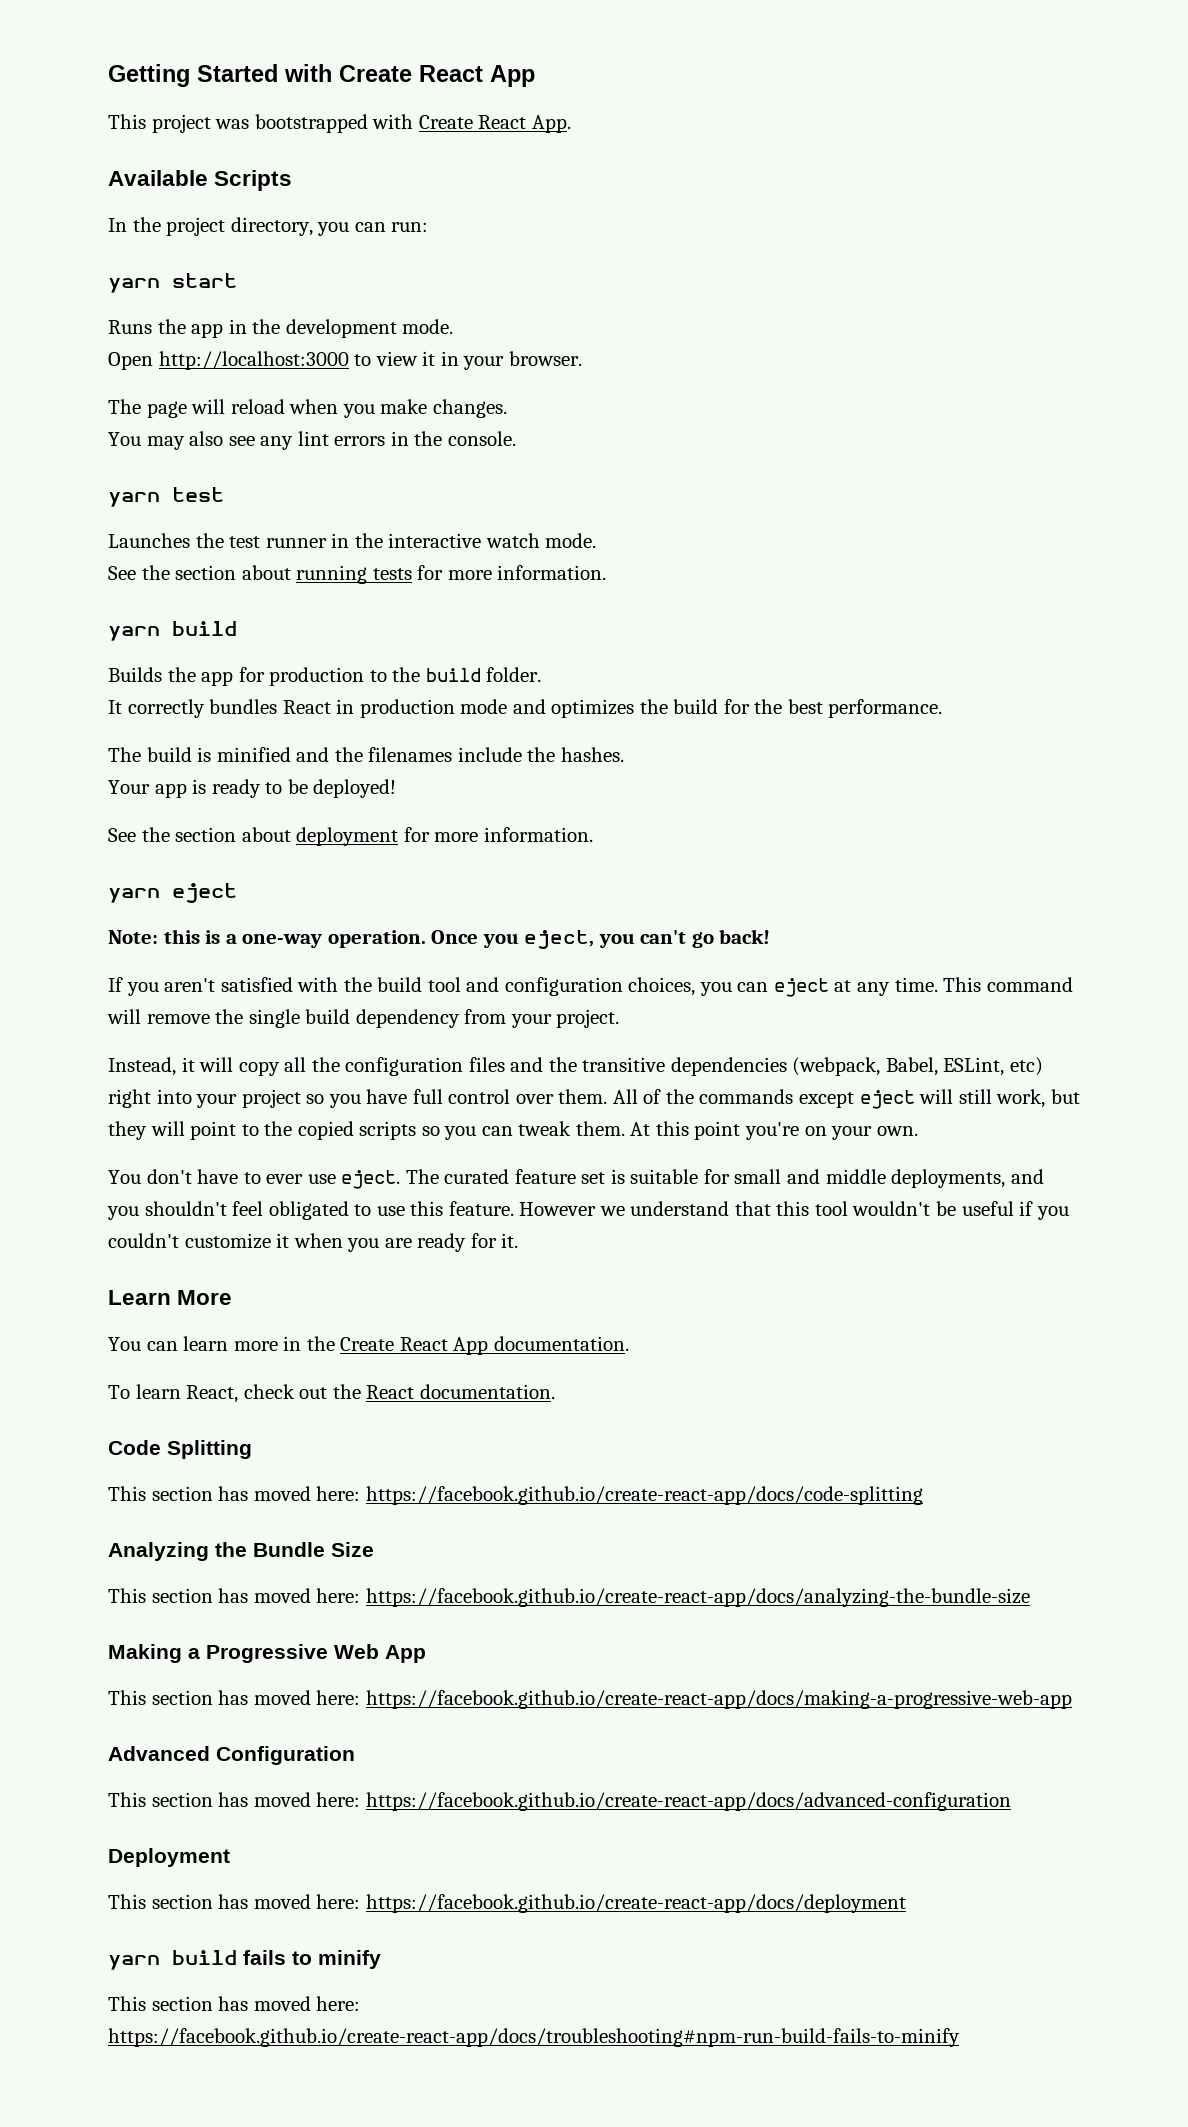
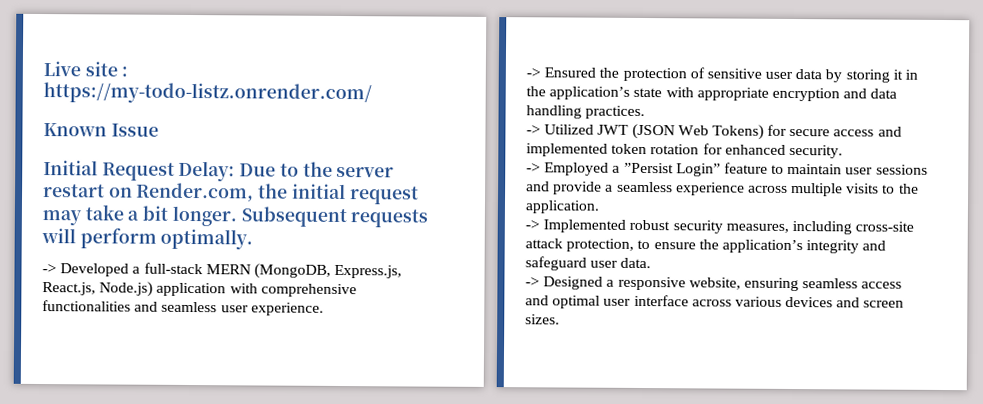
- Getting Started with Create React App
- This project was bootstrapped with Create React App.
- Available Scripts
- In the project directory, you can run:
- yarn start
- Runs the app in the development mode.
- Open http://localhost:3000 to view it in your browser.
- The page will reload when you make changes.
- You may also see any lint errors in the console.
- yarn test
- Launches the test runner in the interactive watch mode.
- See the section about running tests for more information.
- yarn build
- Builds the app for production to the build folder.
- It correctly bundles React in production mode and optimizes the build for the best performance.
- The build is minified and the filenames include the hashes.
- Your app is ready to be deployed!
- See the section about deployment for more information.
- yarn eject
- Note: this is a one-way operation. Once you eject, you can't go back!
- If you aren't satisfied with the build tool and configuration choices, you can eject at any time. This command will remove the single build dependency from your project.
- Instead, it will copy all the configuration files and the transitive dependencies (webpack, Babel, ESLint, etc) right into your project so you have full control over them. All of the commands except eject will still work, but they will point to the copied scripts so you can tweak them. At this point you're on your own.
- You don't have to ever use eject. The curated feature set is suitable for small and middle deployments, and you shouldn't feel obligated to use this feature. However we understand that this tool wouldn't be useful if you couldn't customize it when you are ready for it.
- Learn More
- You can learn more in the Create React App documentation.
- To learn React, check out the React documentation.
- Code Splitting
- This section has moved here: https://facebook.github.io/create-react-app/docs/code-splitting
- Analyzing the Bundle Size
- This section has moved here: https://facebook.github.io/create-react-app/docs/analyzing-the-bundle-size
- Making a Progressive Web App
- This section has moved here: https://facebook.github.io/create-react-app/docs/making-a-progressive-web-app
- Advanced Configuration
- This section has moved here: https://facebook.github.io/create-react-app/docs/advanced-configuration
- Deployment
- This section has moved here: https://facebook.github.io/create-react-app/docs/deployment
- yarn build fails to minify
- This section has moved here: https://facebook.github.io/create-react-app/docs/troubleshooting#npm-run-build-fails-to-minify
+ Live site : https://my-todo-listz.onrender.com/
+ Known Issue
+ Initial Request Delay: Due to the server restart on Render.com, the initial request may take a bit longer. Subsequent requests will perform optimally.
+ -> Developed a full-stack MERN (MongoDB, Express.js, React.js, Node.js) application with comprehensive functionalities and seamless user experience.
+ -> Ensured the protection of sensitive user data by storing it in the application’s state with appropriate encryption and data handling practices.
+ -> Utilized JWT (JSON Web Tokens) for secure access and implemented token rotation for enhanced security.
+ -> Employed a ”Persist Login” feature to maintain user sessions and provide a seamless experience across multiple visits to the application.
+ -> Implemented robust security measures, including cross-site attack protection, to ensure the application’s integrity and safeguard user data.
+ -> Designed a responsive website, ensuring seamless access and optimal user interface across various devices and screen sizes.

